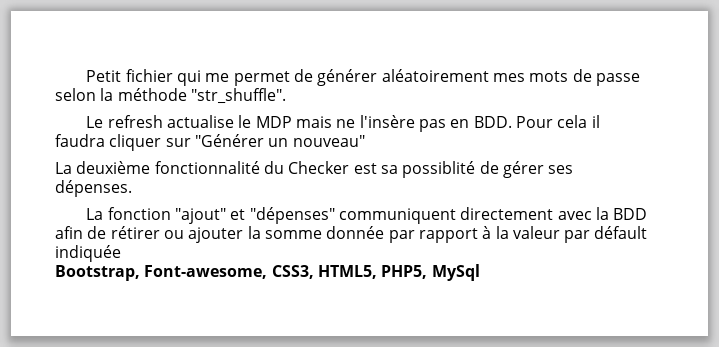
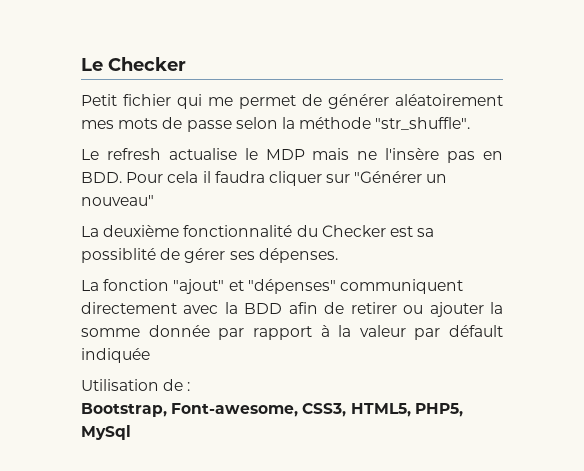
+ Le Checker
- La fonction "ajout" et "dépenses" communiquent directement avec la BDD afin de rétirer ou ajouter la somme donnée par rapport à la valeur par défault indiquée
+ La fonction "ajout" et "dépenses" communiquent directement avec la BDD afin de retirer ou ajouter la somme donnée par rapport à la valeur par défault indiquée
+ Utilisation de :

